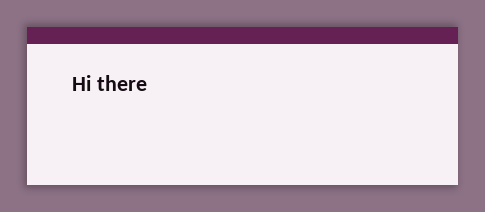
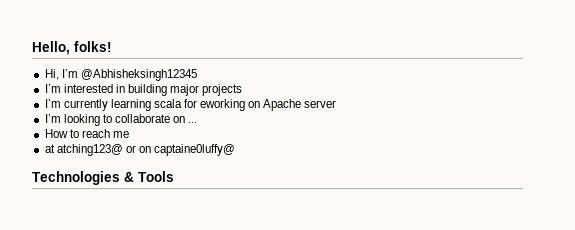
- Hi there
+ Hello, folks!
+ Hi, I’m @Abhisheksingh12345
+ I’m interested in building major projects
+ I’m currently learning scala for eworking on Apache server
+ I’m looking to collaborate on ...
+ How to reach me
+ at atching123@ or on captaine0luffy@
+ Technologies & Tools

